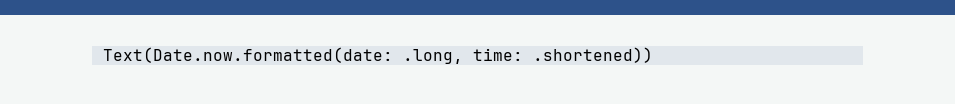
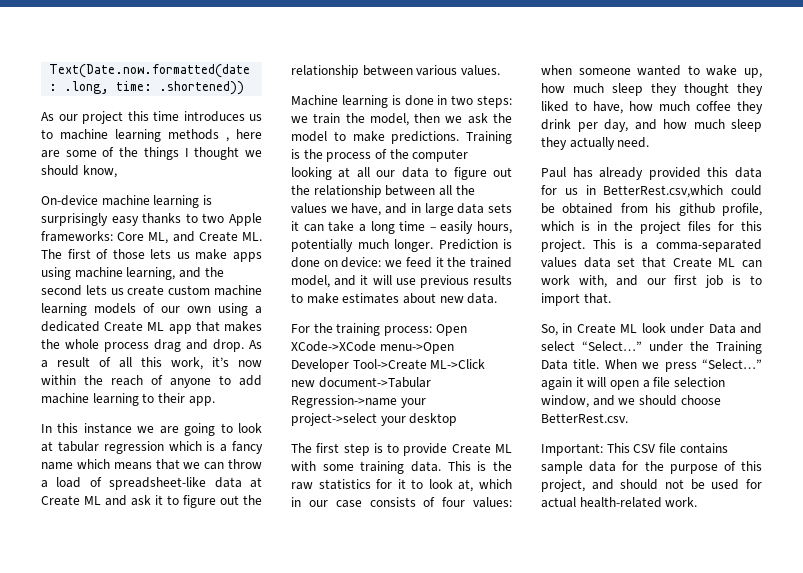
+ As our project this time introduces us to machine learning methods , here are some of the things I thought we should know,
+ On-device machine learning is surprisingly easy thanks to two Apple frameworks: Core ML, and Create ML. The first of those lets us make apps using machine learning, and the second lets us create custom machine learning models of our own using a dedicated Create ML app that makes the whole process drag and drop. As a result of all this work, it’s now within the reach of anyone to add machine learning to their app.
+ In this instance we are going to look at tabular regression which is a fancy name which means that we can throw a load of spreadsheet-like data at Create ML and ask it to figure out the relationship between various values.
+ Machine learning is done in two steps: we train the model, then we ask the model to make predictions. Training is the process of the computer looking at all our data to figure out the relationship between all the values we have, and in large data sets it can take a long time – easily hours, potentially much longer. Prediction is done on device: we feed it the trained model, and it will use previous results to make estimates about new data.
+ For the training process: Open XCode->XCode menu->Open Developer Tool->Create ML->Click new document->Tabular Regression->name your project->select your desktop
+ The first step is to provide Create ML with some training data. This is the raw statistics for it to look at, which in our case consists of four values: when someone wanted to wake up, how much sleep they thought they liked to have, how much coffee they drink per day, and how much sleep they actually need.
+ Paul has already provided this data for us in BetterRest.csv,which could be obtained from his github profile, which is in the project files for this project. This is a comma-separated values data set that Create ML can work with, and our first job is to import that.
+ So, in Create ML look under Data and select “Select…” under the Training Data title. When we press “Select…” again it will open a file selection window, and we should choose BetterRest.csv.
+ Important: This CSV file contains sample data for the purpose of this project, and should not be used for actual health-related work.

